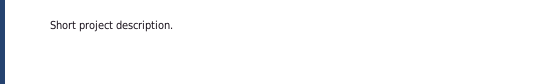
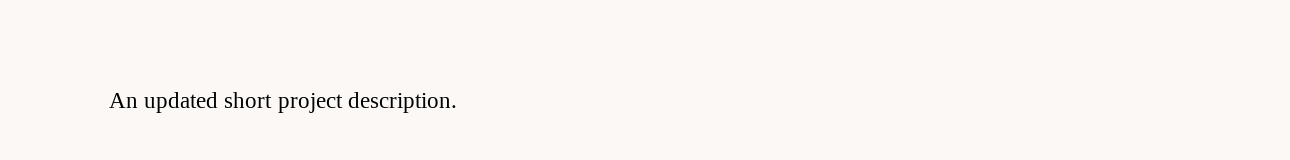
- Short project description.
+ An updated short project description.

